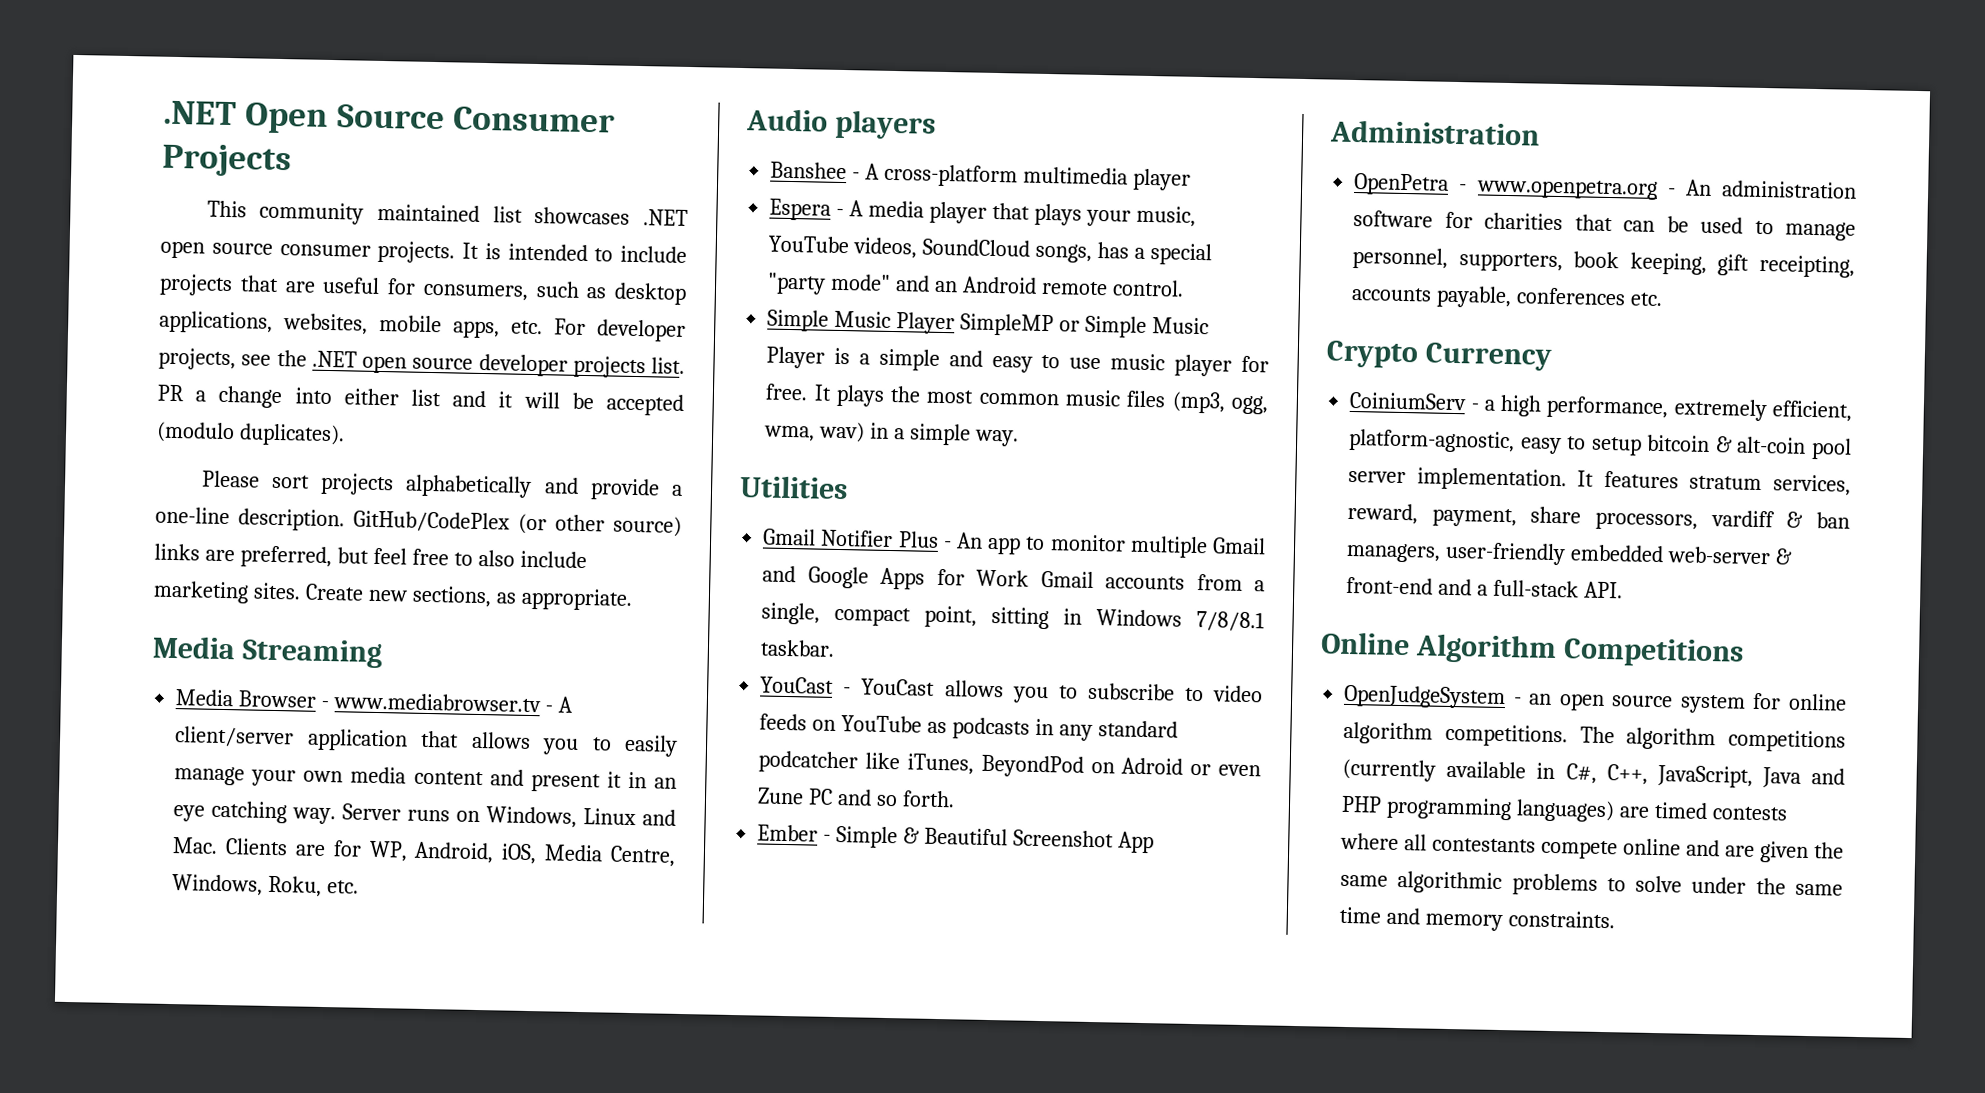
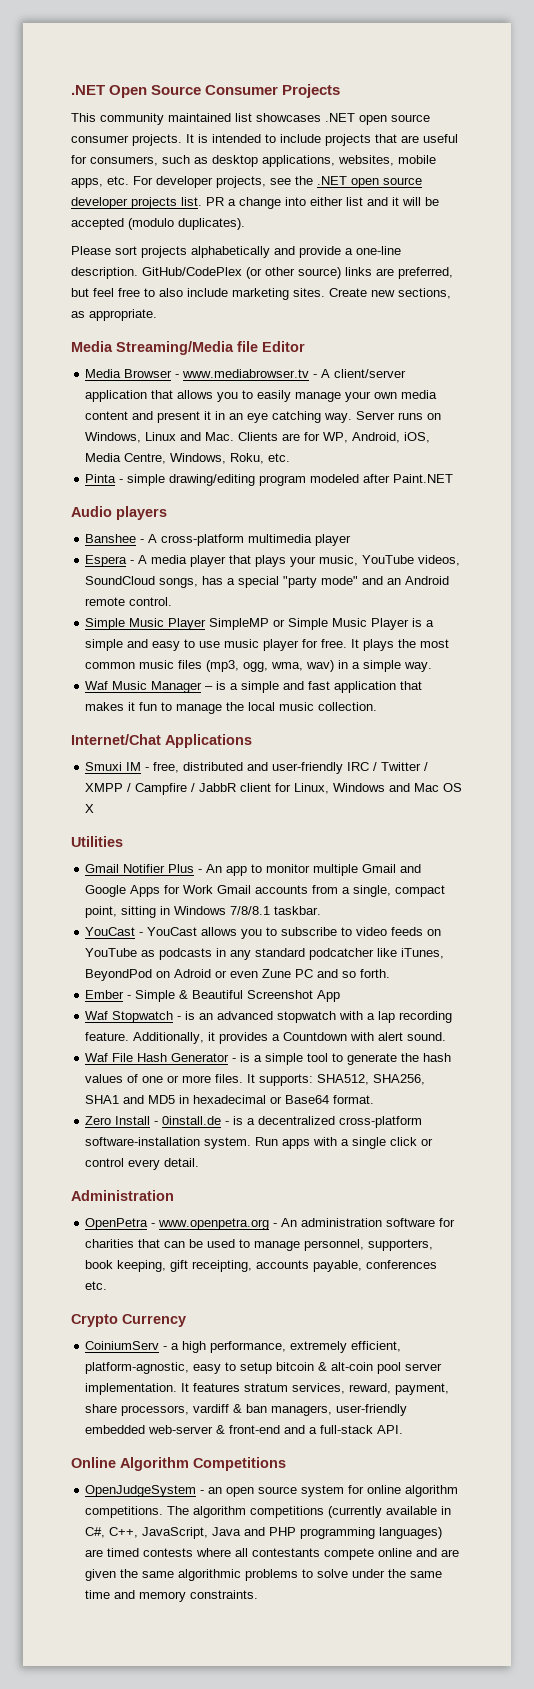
- Media Streaming
+ Media Streaming/Media file Editor
+ Pinta - simple drawing/editing program modeled after Paint.NET
+ Waf Music Manager – is a simple and fast application that makes it fun to manage the local music collection.
+ Internet/Chat Applications
+ Smuxi IM - free, distributed and user-friendly IRC / Twitter / XMPP / Campfire / JabbR client for Linux, Windows and Mac OS X
+ Waf Stopwatch - is an advanced stopwatch with a lap recording feature. Additionally, it provides a Countdown with alert sound.
+ Waf File Hash Generator - is a simple tool to generate the hash values of one or more files. It supports: SHA512, SHA256, SHA1 and MD5 in hexadecimal or Base64 format.
+ Zero Install - 0install.de - is a decentralized cross-platform software-installation system. Run apps with a single click or control every detail.

